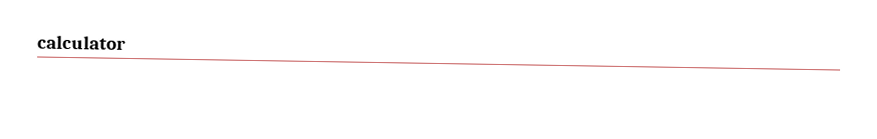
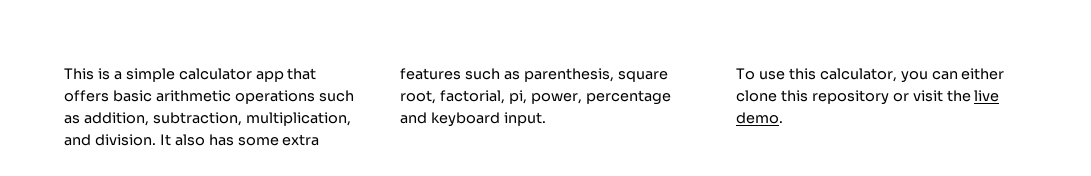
- calculator
+ This is a simple calculator app that offers basic arithmetic operations such as addition, subtraction, multiplication, and division. It also has some extra features such as parenthesis, square root, factorial, pi, power, percentage and keyboard input.
+ To use this calculator, you can either clone this repository or visit the live demo.

